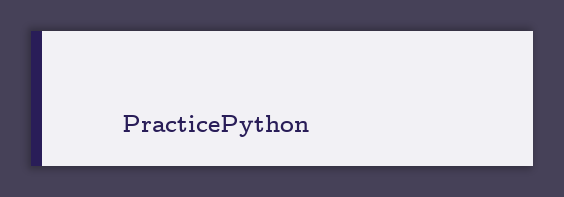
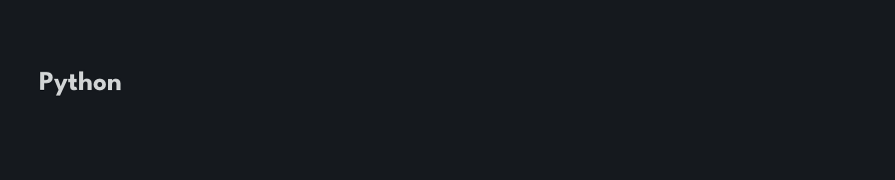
- PracticePython
+ Python

